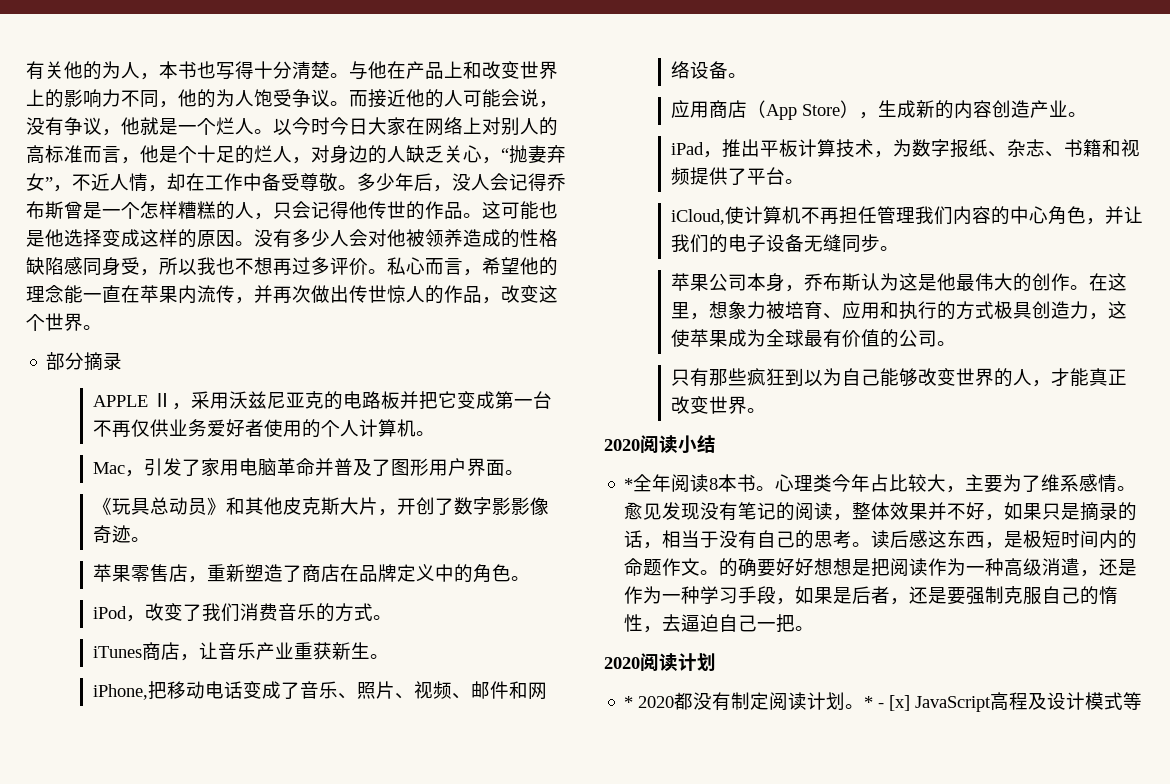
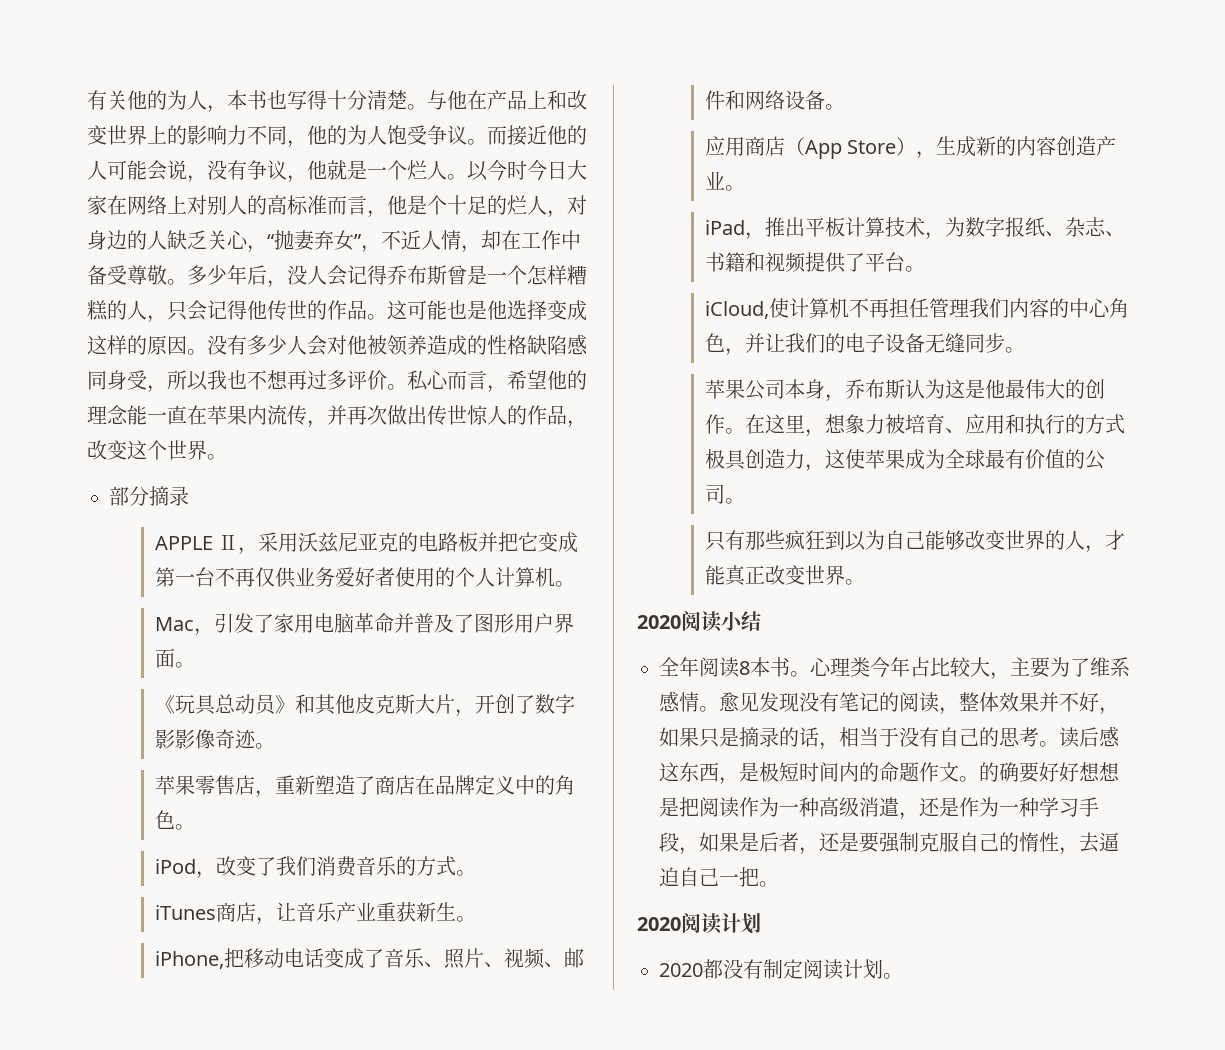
- *全年阅读8本书。
+ 全年阅读8本书。
- * 2020都没有制定阅读计划。* - [x] JavaScript高程及设计模式等
+ 2020都没有制定阅读计划。

